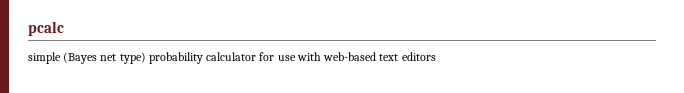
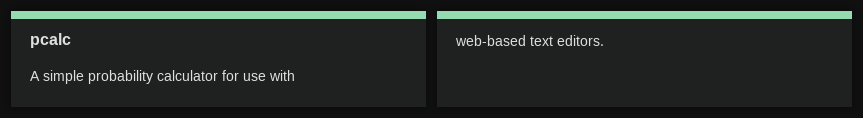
- simple (Bayes net type) probability calculator for use with web-based text editors
+ A simple probability calculator for use with web-based text editors.

